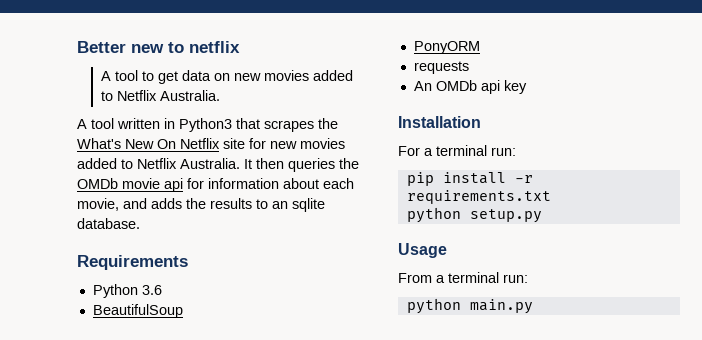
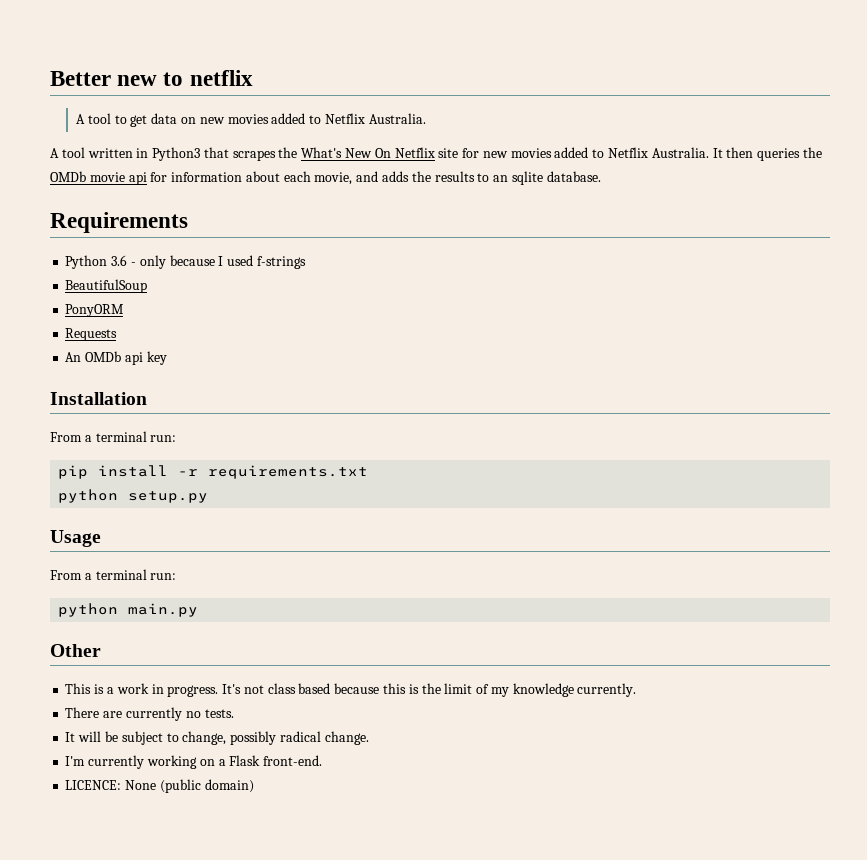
- Python 3.6
+ Python 3.6 - only because I used f-strings
- requests
+ Requests
  Installation
- For a terminal run:
+ From a terminal run:
+ Other
+ This is a work in progress. It's not class based because this is the limit of my knowledge currently.
+ There are currently no tests.
+ It will be subject to change, possibly radical change.
+ I'm currently working on a Flask front-end.
+ LICENCE: None (public domain)

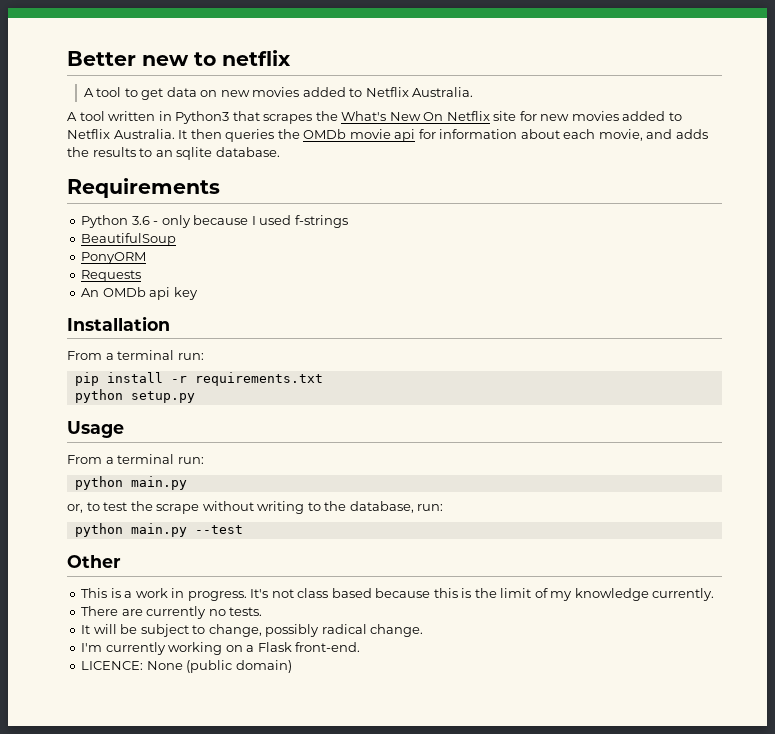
+ or, to test the scrape without writing to the database, run:
+ python main.py --test

